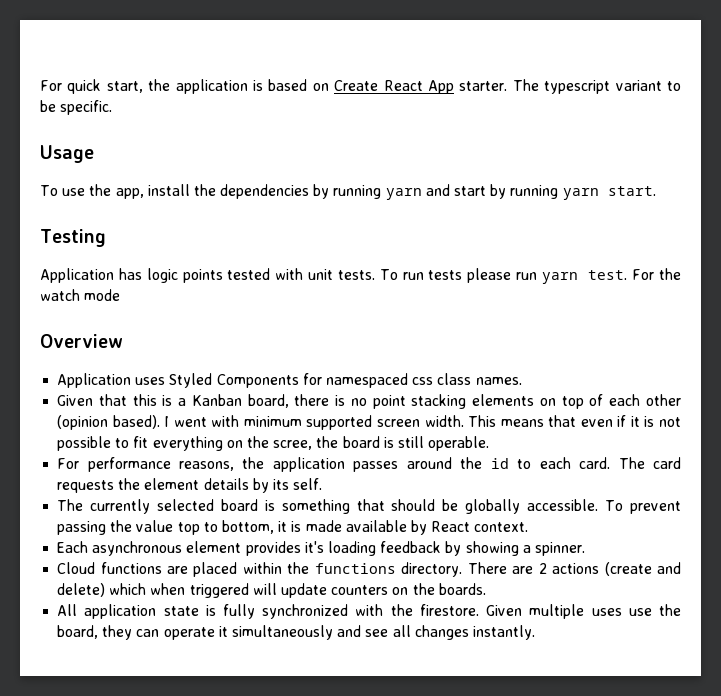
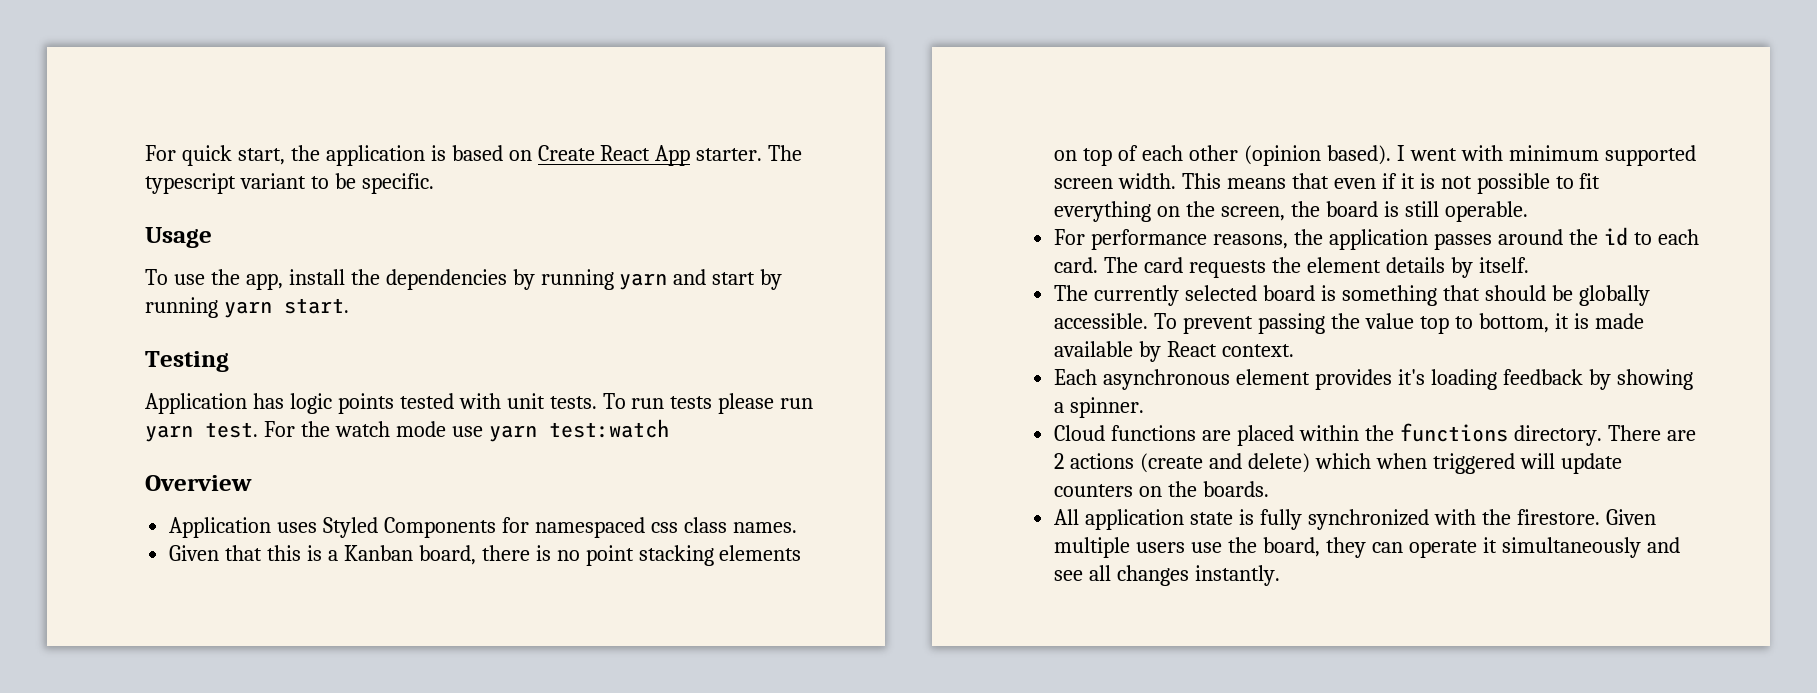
- For the watch mode
+ For the watch mode use yarn test:watch
- This means that even if it is not possible to fit everything on the scree, the board is still operable.
+ This means that even if it is not possible to fit everything on the screen, the board is still operable.
- The card requests the element details by its self.
+ The card requests the element details by itself.
- Given multiple uses use the board, they can operate it simultaneously and see all changes instantly.
+ Given multiple users use the board, they can operate it simultaneously and see all changes instantly.

